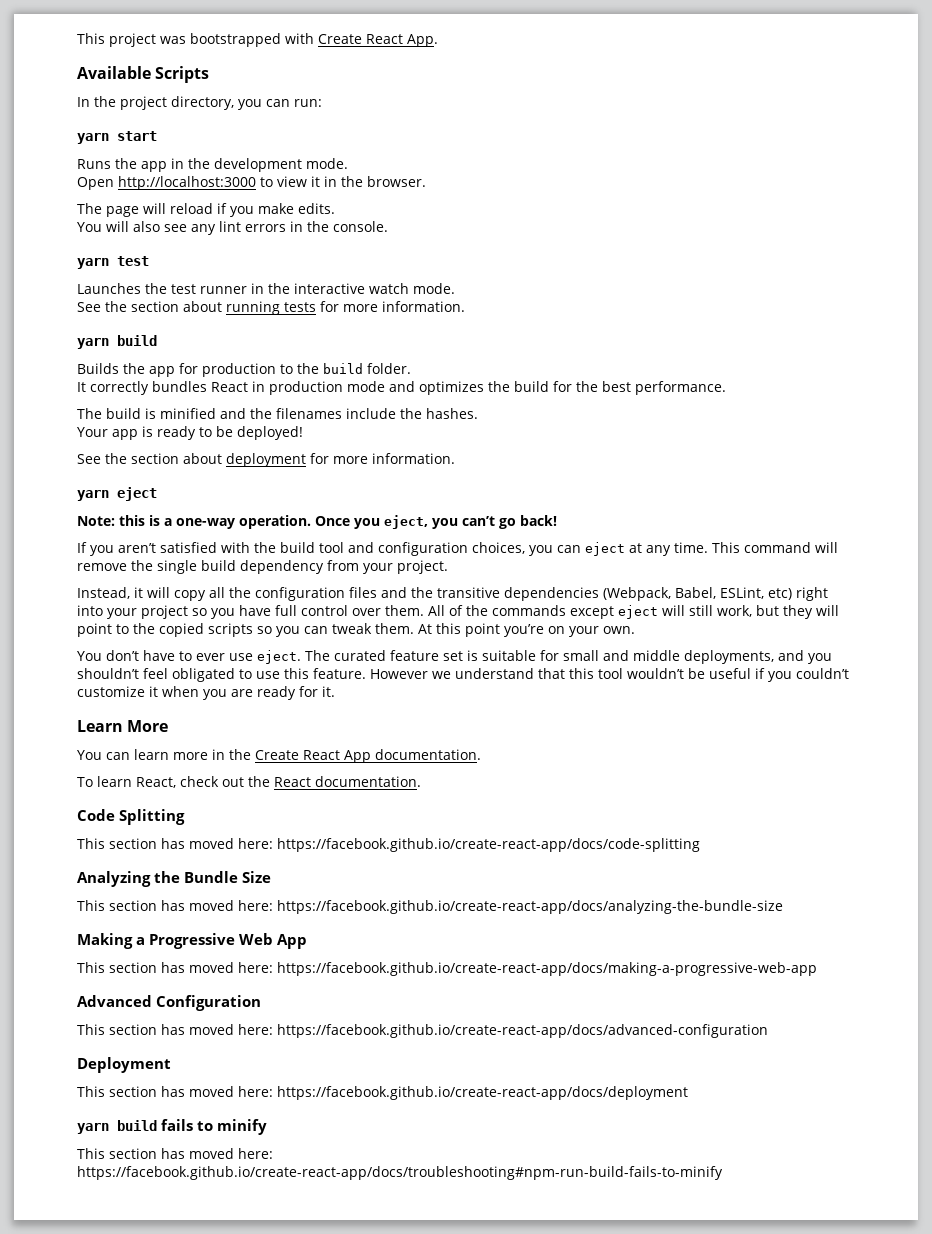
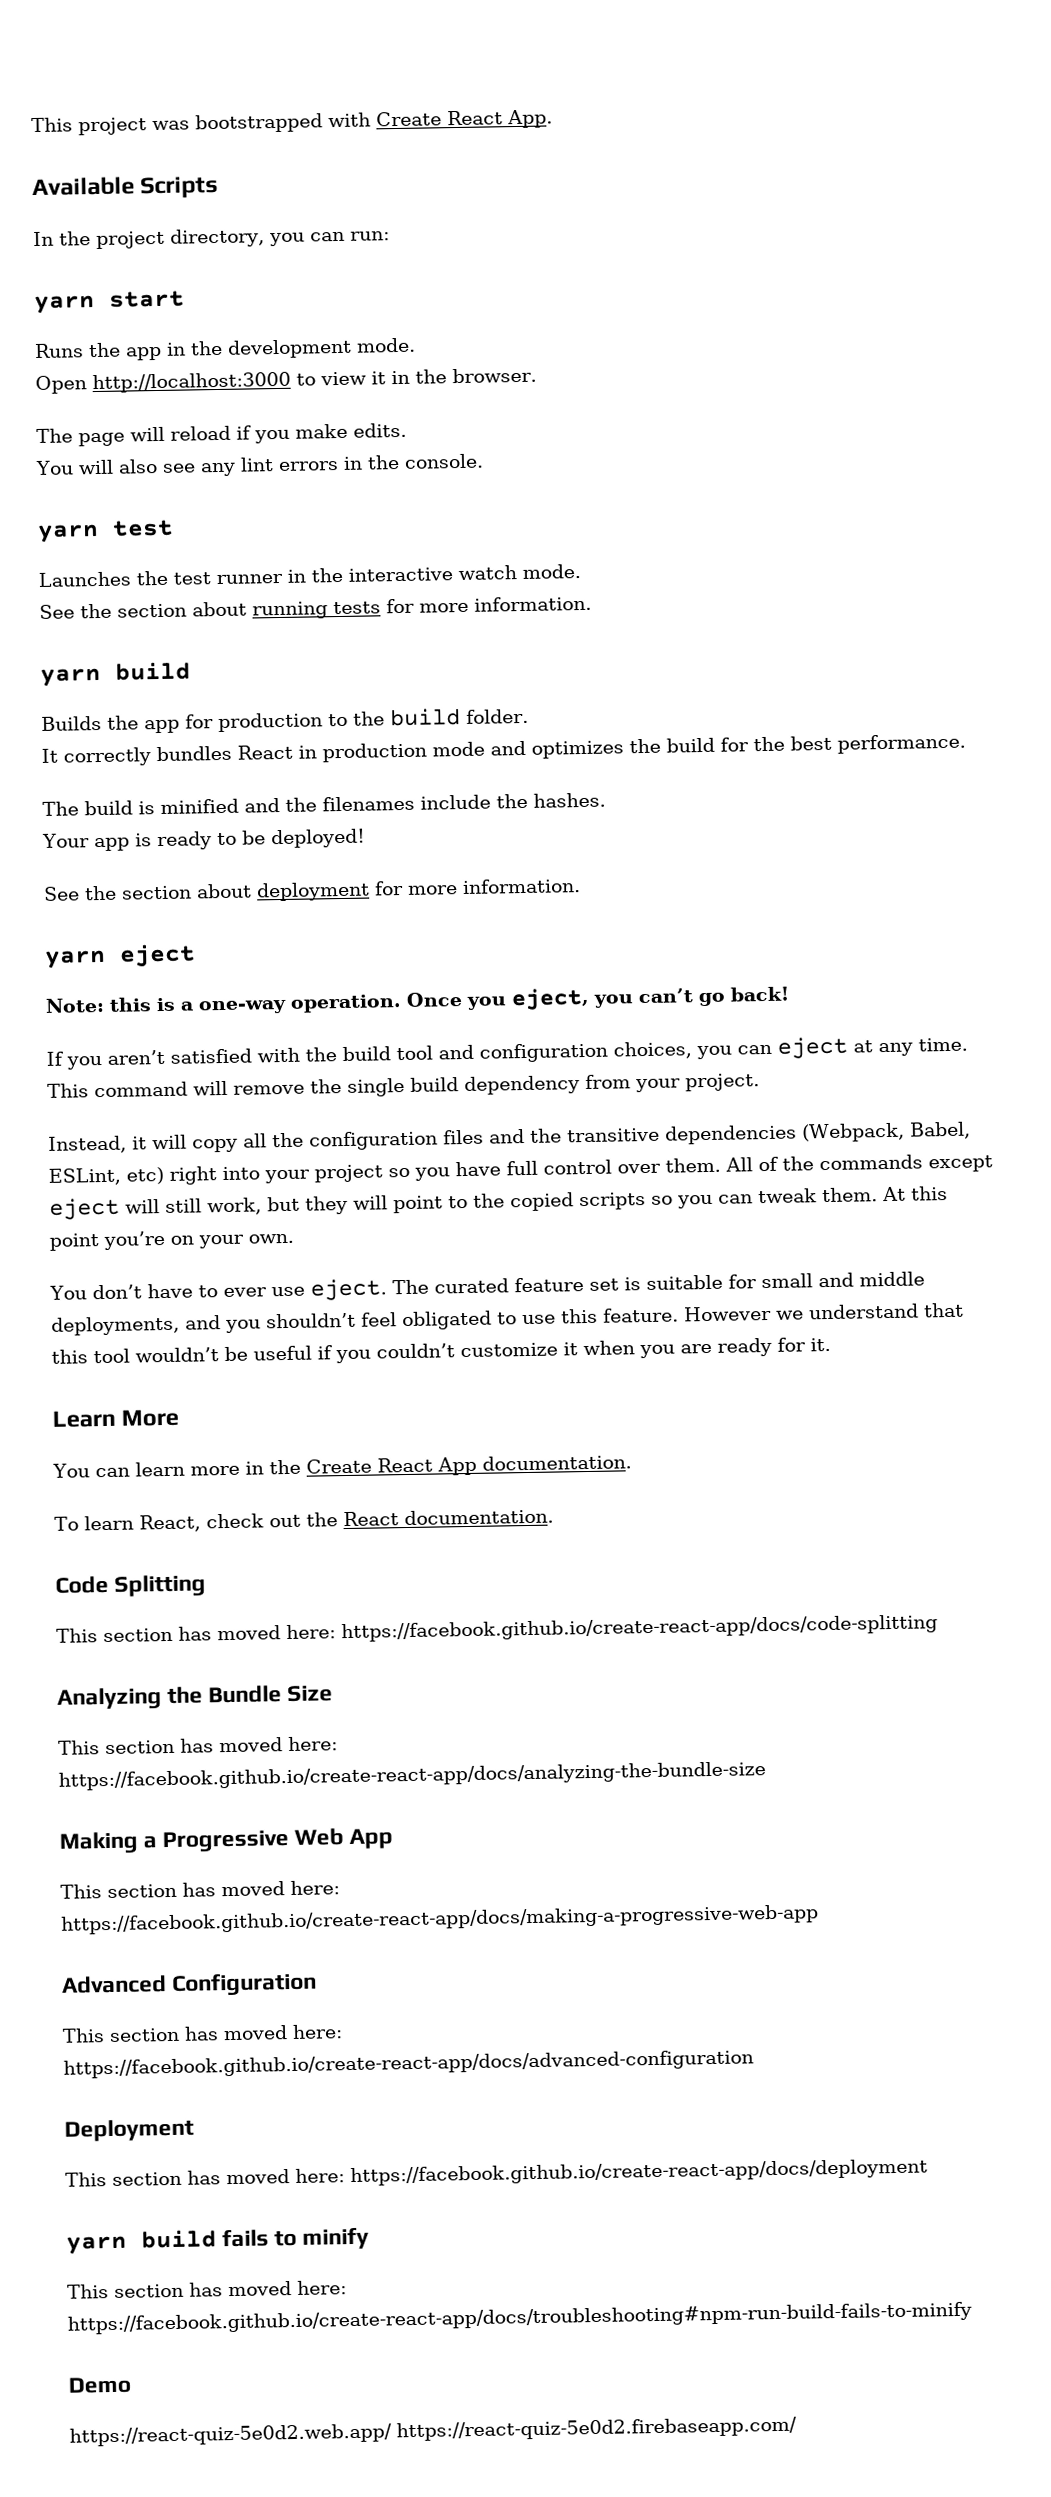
+ Demo
+ https://react-quiz-5e0d2.web.app/ https://react-quiz-5e0d2.firebaseapp.com/

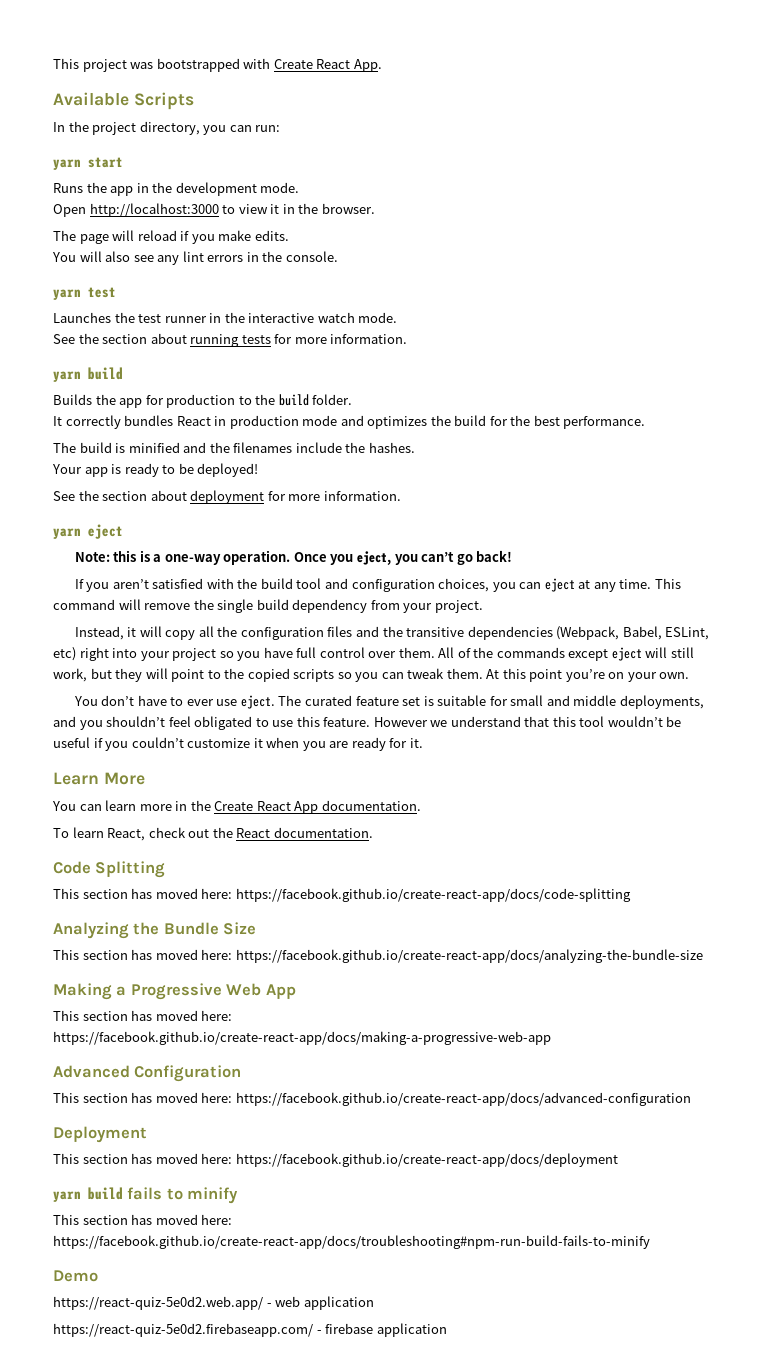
- https://react-quiz-5e0d2.web.app/ https://react-quiz-5e0d2.firebaseapp.com/
+ https://react-quiz-5e0d2.web.app/ - web application
+ https://react-quiz-5e0d2.firebaseapp.com/ - firebase application

